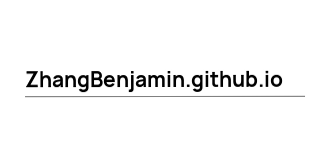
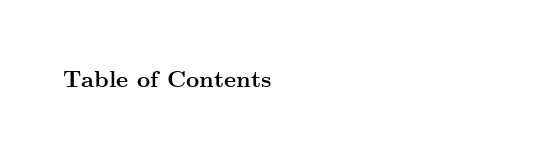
- ZhangBenjamin.github.io
+ Table of Contents

